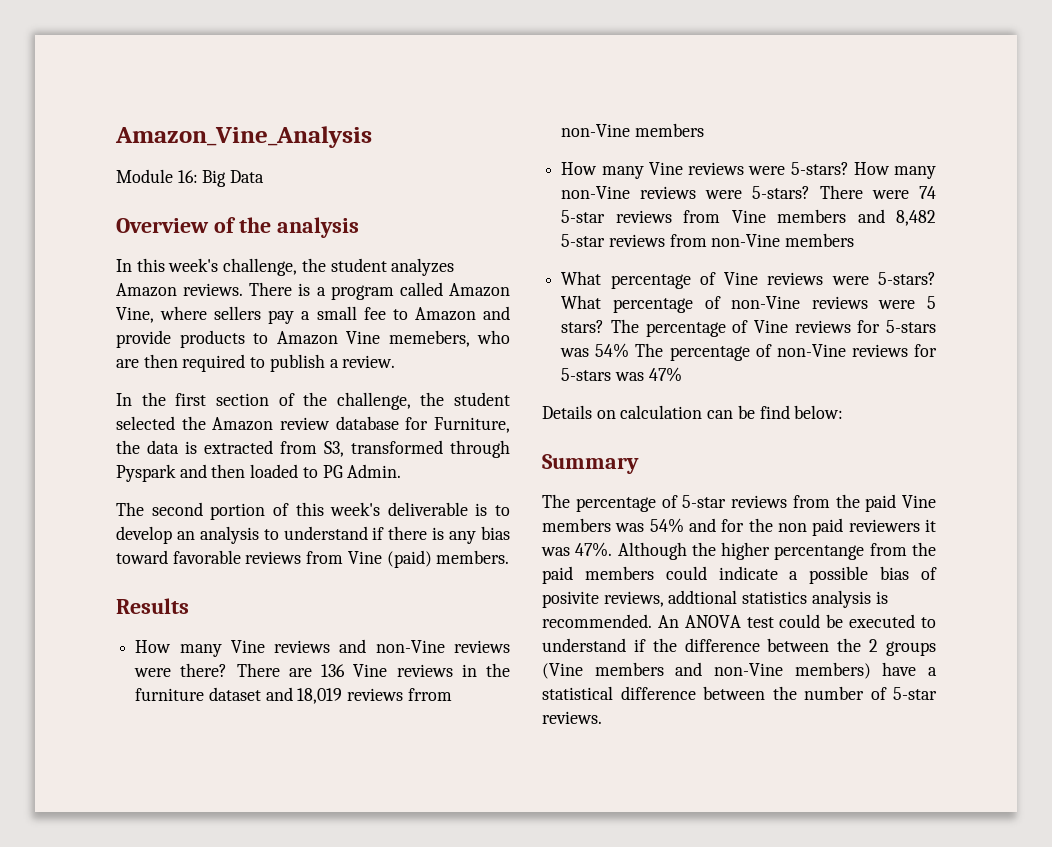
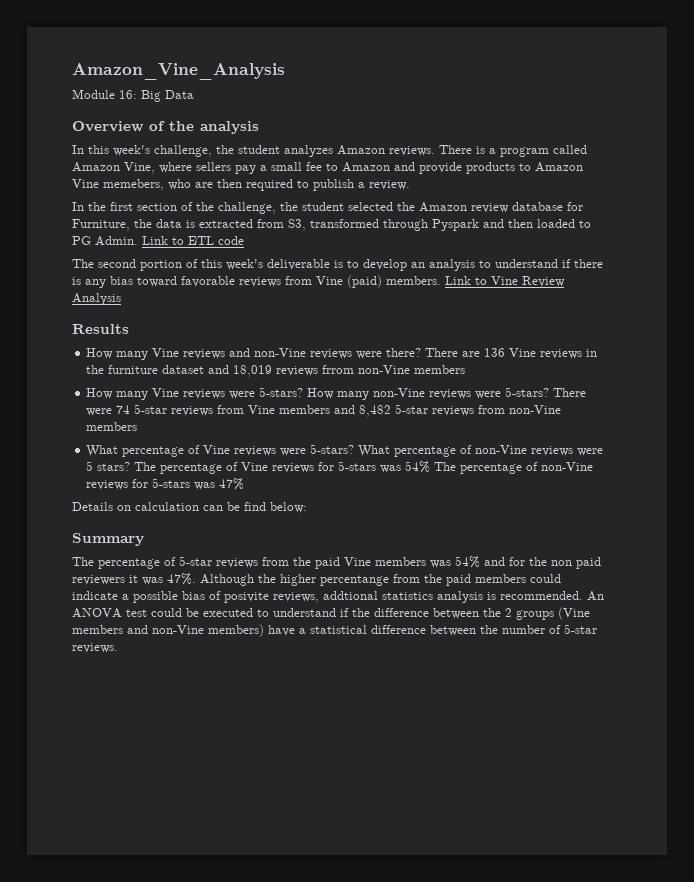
+ Link to ETL code
+ Link to Vine Review Analysis

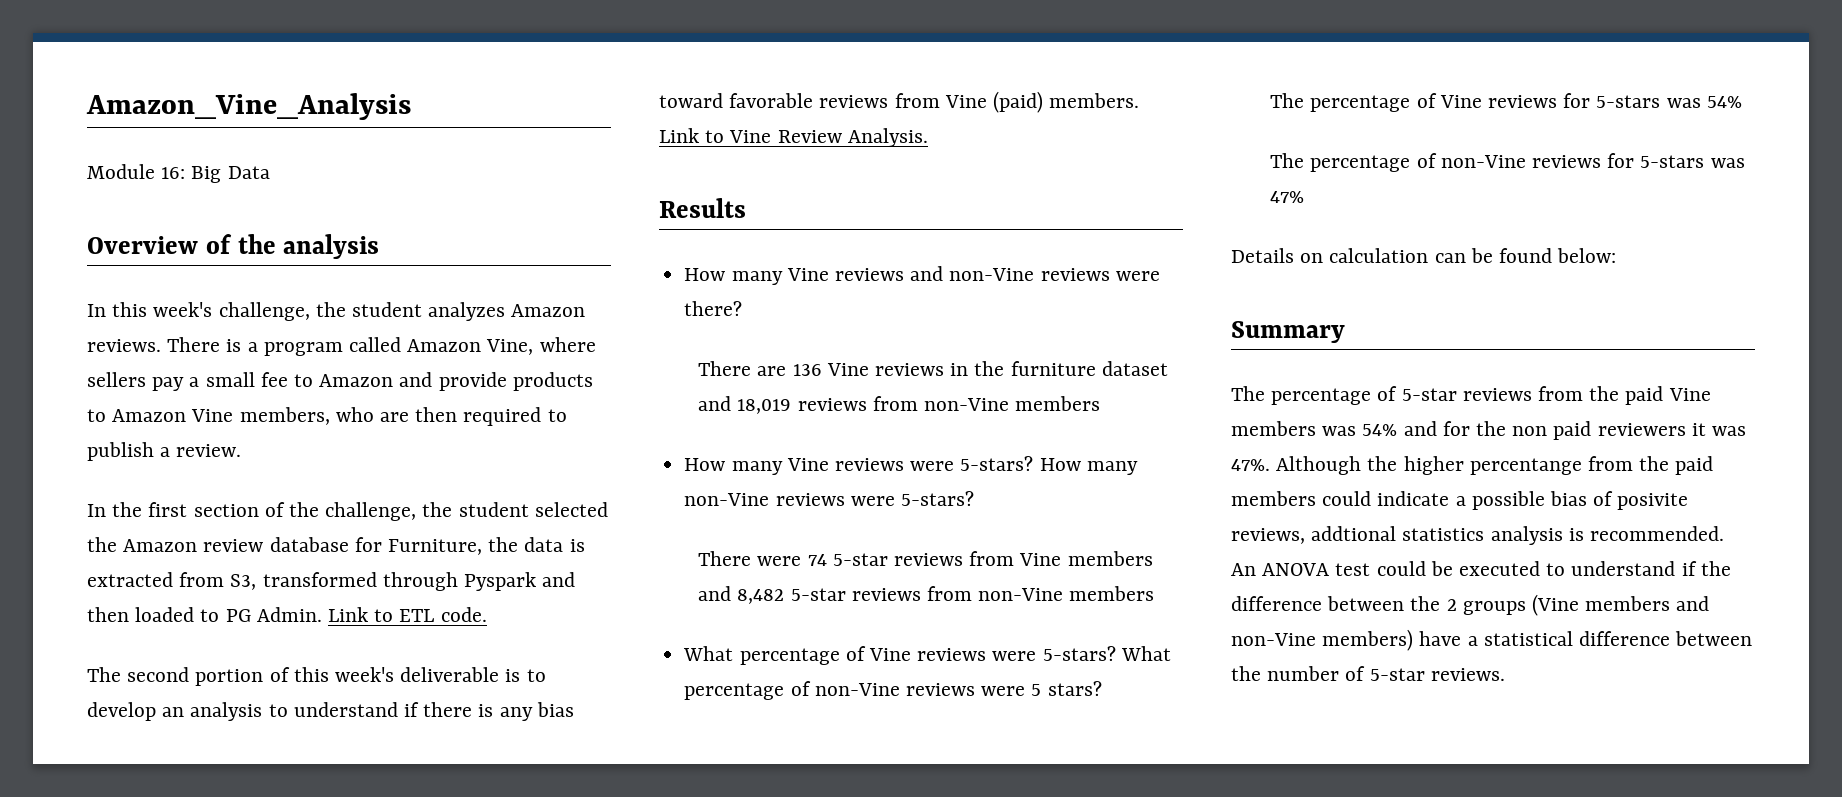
- There is a program called Amazon Vine, where sellers pay a small fee to Amazon and provide products to Amazon Vine memebers, who are then required to publish a review.
+ There is a program called Amazon Vine, where sellers pay a small fee to Amazon and provide products to Amazon Vine members, who are then required to publish a review.
- Link to ETL code
+ Link to ETL code.
- Link to Vine Review Analysis
+ Link to Vine Review Analysis.
- How many Vine reviews and non-Vine reviews were there? There are 136 Vine reviews in the furniture dataset and 18,019 reviews frrom non-Vine members
+ How many Vine reviews and non-Vine reviews were there?
+ There are 136 Vine reviews in the furniture dataset and 18,019 reviews from non-Vine members
- How many non-Vine reviews were 5-stars? There were 74 5-star reviews from Vine members and 8,482 5-star reviews from non-Vine members
+ How many non-Vine reviews were 5-stars?
+ There were 74 5-star reviews from Vine members and 8,482 5-star reviews from non-Vine members
- What percentage of non-Vine reviews were 5 stars? The percentage of Vine reviews for 5-stars was 54% The percentage of non-Vine reviews for 5-stars was 47%
+ What percentage of non-Vine reviews were 5 stars?
+ The percentage of Vine reviews for 5-stars was 54%
+ The percentage of non-Vine reviews for 5-stars was 47%
- Details on calculation can be find below:
+ Details on calculation can be found below:

